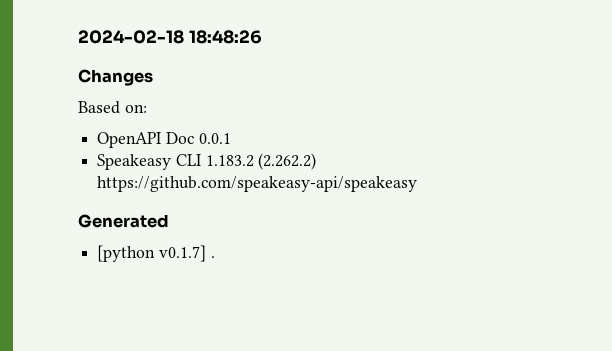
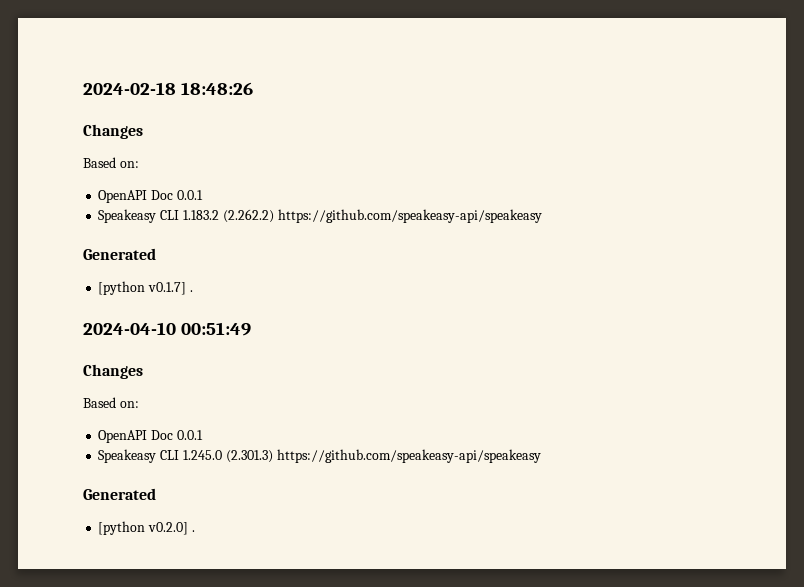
+ 2024-04-10 00:51:49
+ Changes
+ Based on:
+ OpenAPI Doc 0.0.1
+ Speakeasy CLI 1.245.0 (2.301.3) https://github.com/speakeasy-api/speakeasy
+ Generated
+ [python v0.2.0] .

